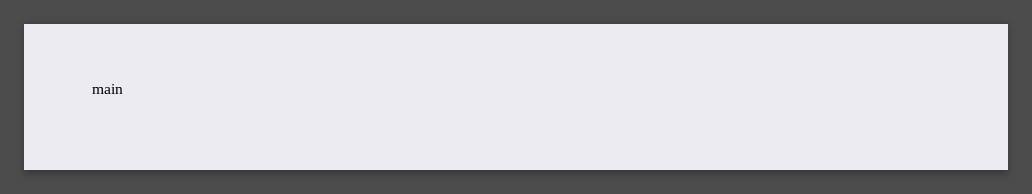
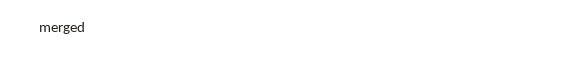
- main
+ merged

